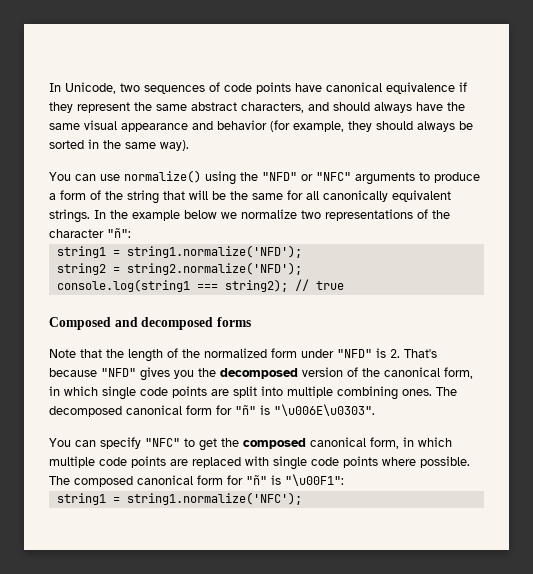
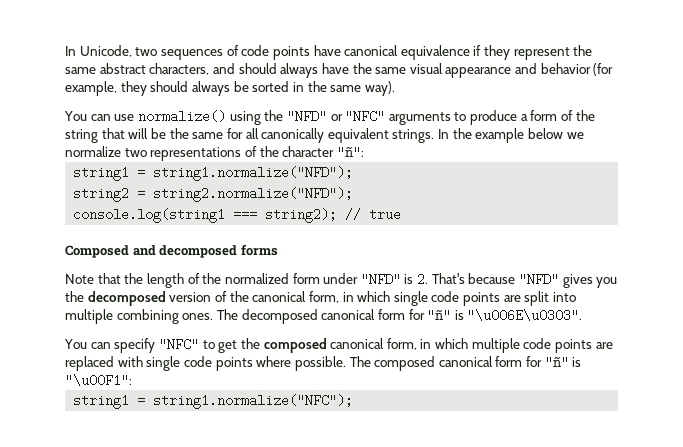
- string1 = string1.normalize('NFD');
+ string1 = string1.normalize("NFD");
- string2 = string2.normalize('NFD');
+ string2 = string2.normalize("NFD");
- string1 = string1.normalize('NFC');
+ string1 = string1.normalize("NFC");

